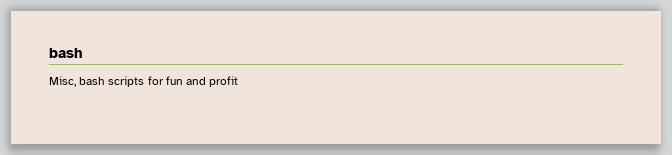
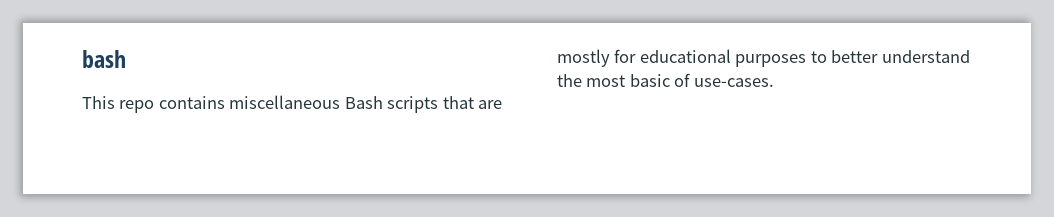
- Misc, bash scripts for fun and profit
+ This repo contains miscellaneous Bash scripts that are mostly for educational purposes to better understand the most basic of use-cases.

